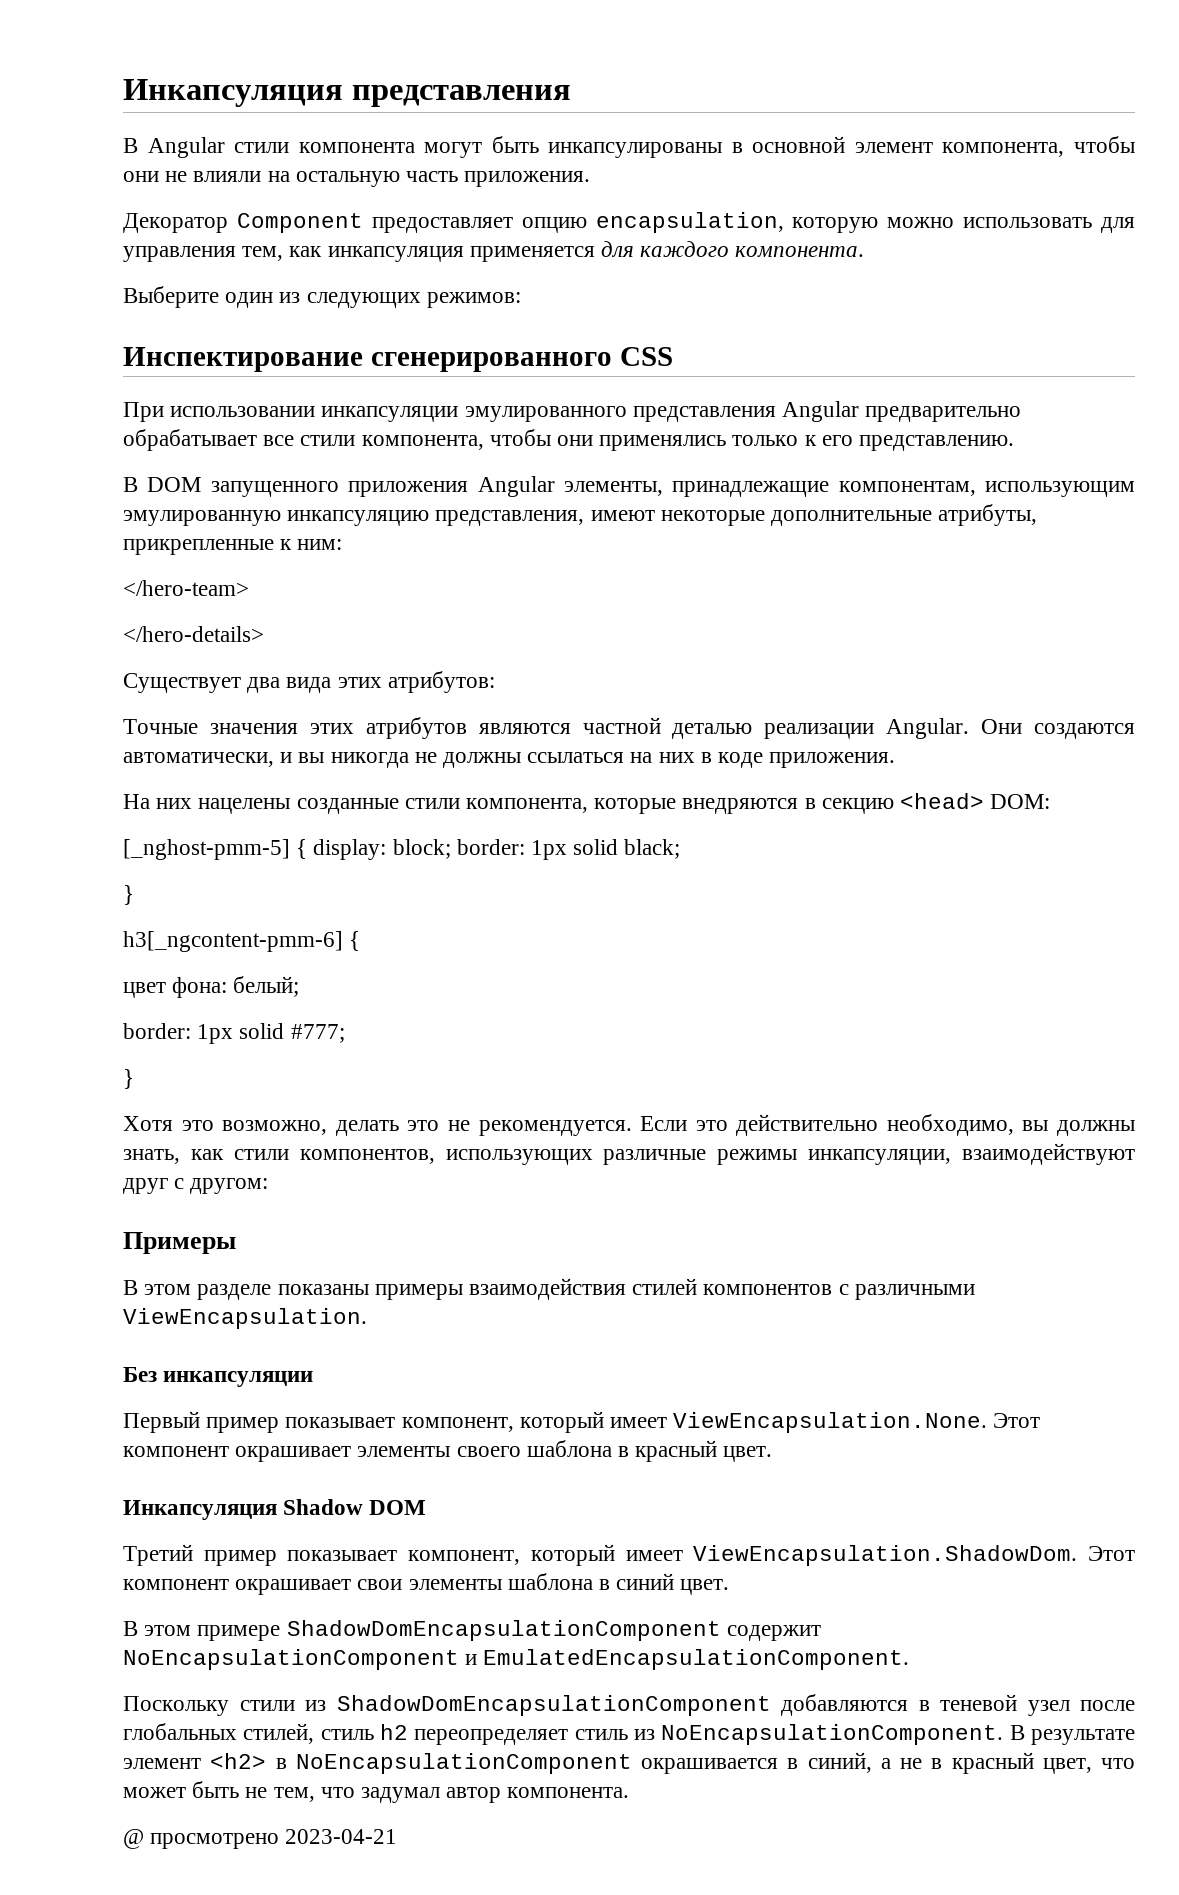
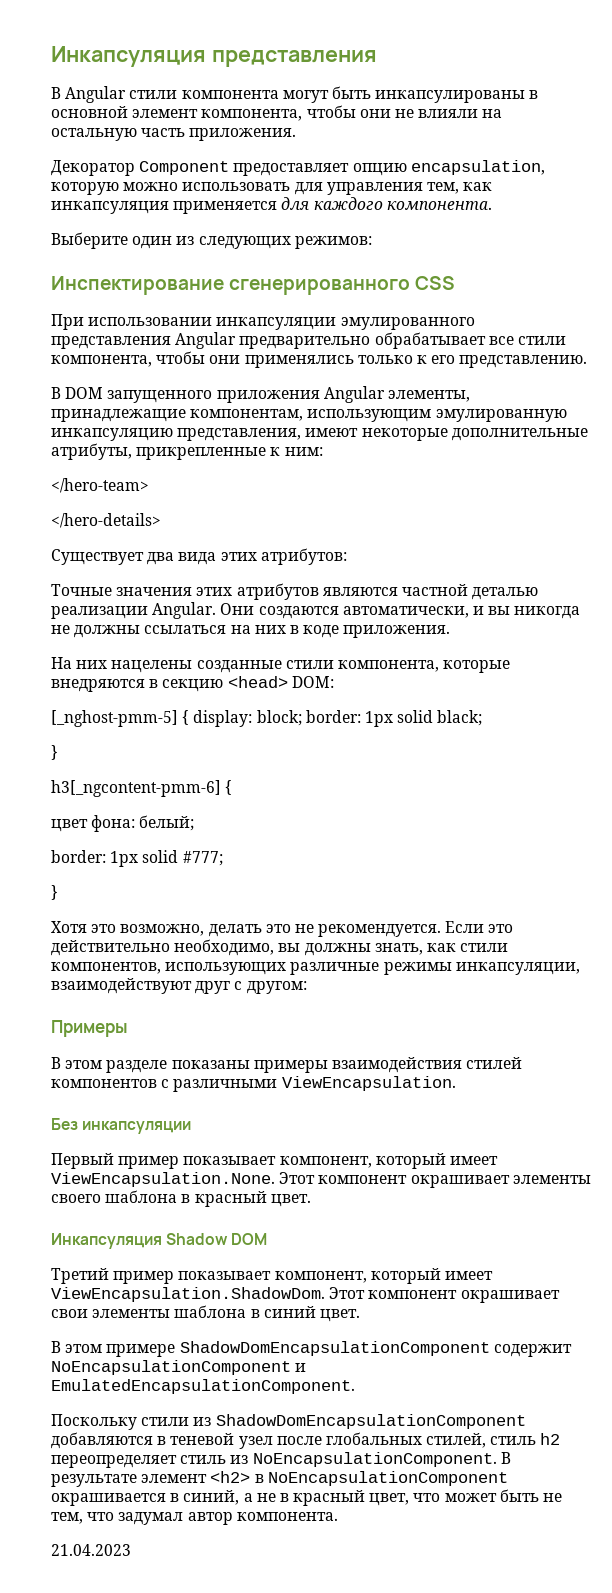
- @ просмотрено 2023-04-21
+ 21.04.2023

